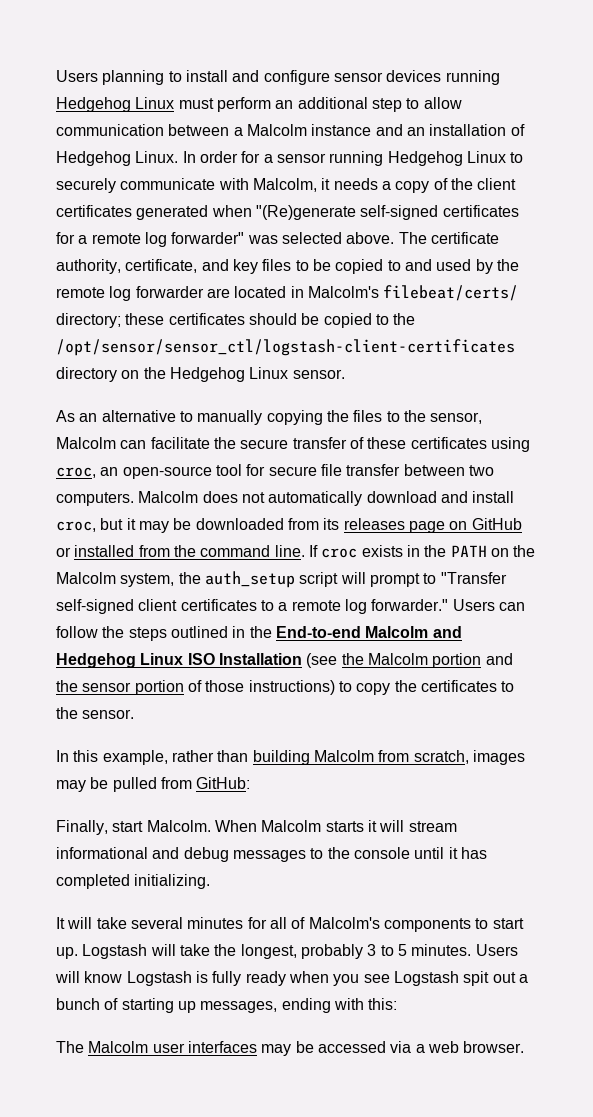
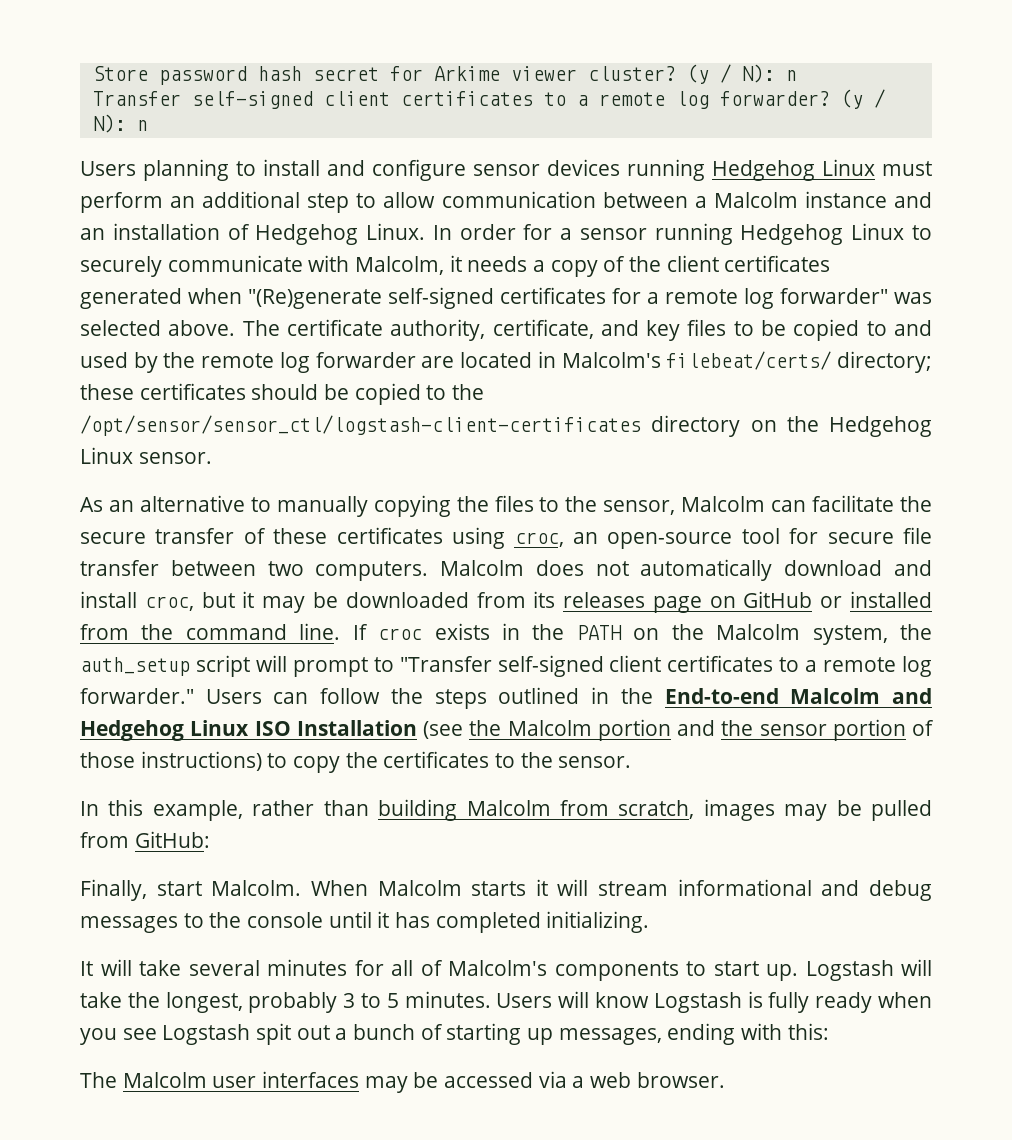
+ Store password hash secret for Arkime viewer cluster? (y / N): n
+ Transfer self-signed client certificates to a remote log forwarder? (y / N): n

